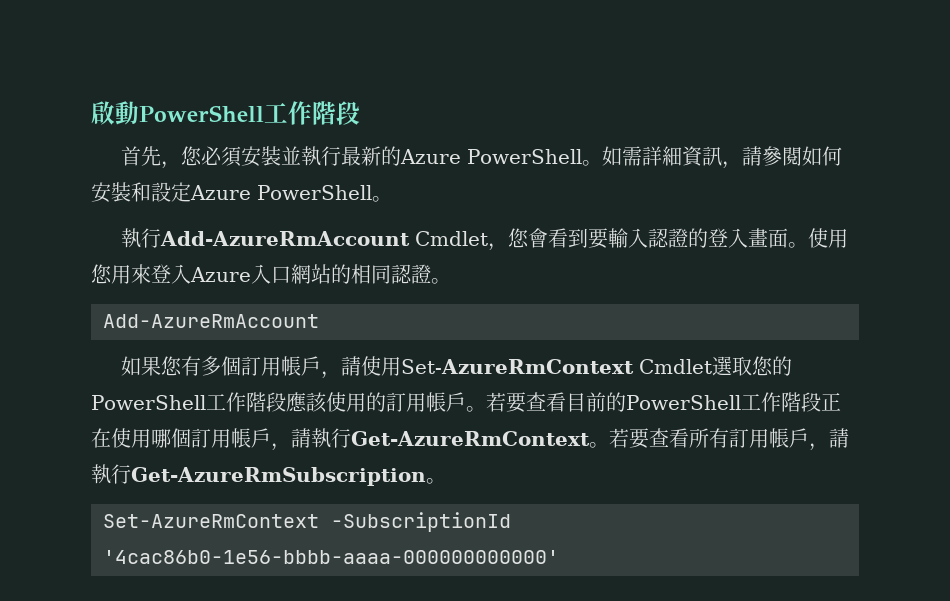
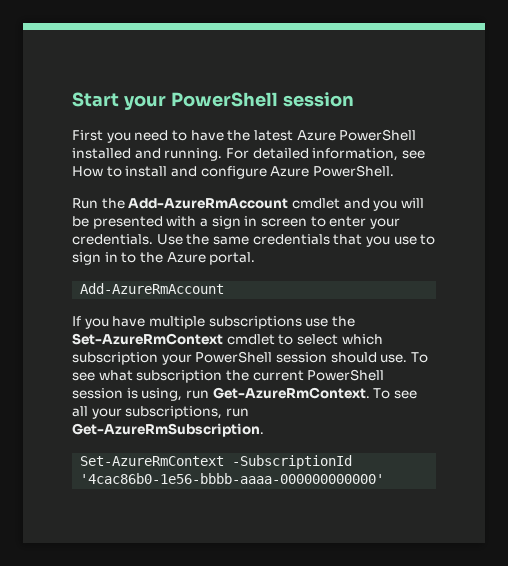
- 啟動PowerShell工作階段
- 首先，您必須安裝並執行最新的Azure PowerShell。如需詳細資訊，請參閱如何安裝和設定Azure PowerShell。
- 執行Add-AzureRmAccount Cmdlet，您會看到要輸入認證的登入畫面。使用您用來登入Azure入口網站的相同認證。
+ Start your PowerShell session
+ First you need to have the latest Azure PowerShell installed and running. For detailed information, see How to install and configure Azure PowerShell.
+ Run the Add-AzureRmAccount cmdlet and you will be presented with a sign in screen to enter your credentials. Use the same credentials that you use to sign in to the Azure portal.
  Add-AzureRmAccount
- 如果您有多個訂用帳戶，請使用Set-AzureRmContext Cmdlet選取您的PowerShell工作階段應該使用的訂用帳戶。若要查看目前的PowerShell工作階段正在使用哪個訂用帳戶，請執行Get-AzureRmContext。若要查看所有訂用帳戶，請執行Get-AzureRmSubscription。
+ If you have multiple subscriptions use the Set-AzureRmContext cmdlet to select which subscription your PowerShell session should use. To see what subscription the current PowerShell session is using, run Get-AzureRmContext. To see all your subscriptions, run Get-AzureRmSubscription.

